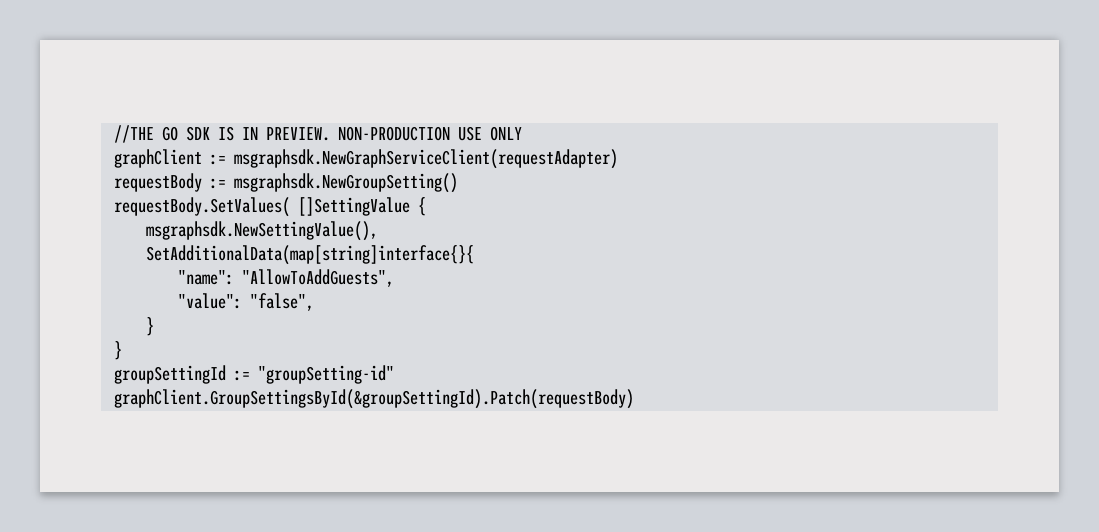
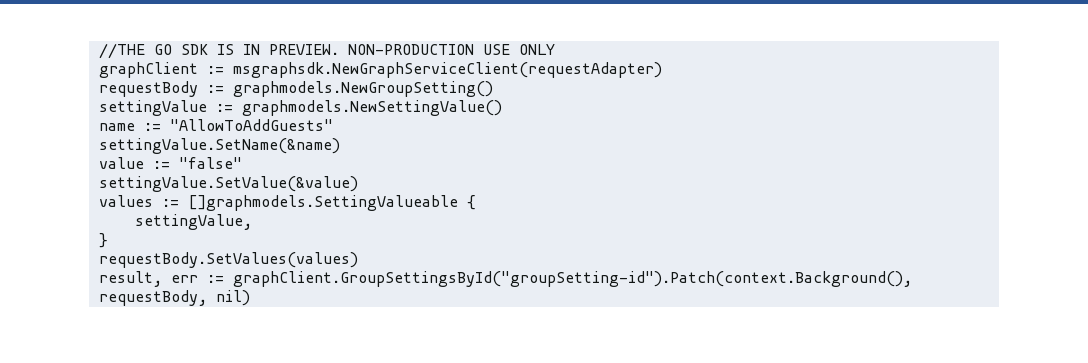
- requestBody := msgraphsdk.NewGroupSetting()
- requestBody.SetValues( []SettingValue {
- msgraphsdk.NewSettingValue(),
- SetAdditionalData(map[string]interface{}{
- "name": "AllowToAddGuests",
- "value": "false",
+ requestBody := graphmodels.NewGroupSetting()
+ settingValue := graphmodels.NewSettingValue()
+ name := "AllowToAddGuests"
+ settingValue.SetName(&name)
+ value := "false"
+ settingValue.SetValue(&value)
+ values := []graphmodels.SettingValueable {
+ settingValue,
  }
- }
- groupSettingId := "groupSetting-id"
- graphClient.GroupSettingsById(&groupSettingId).Patch(requestBody)
+ requestBody.SetValues(values)
+ result, err := graphClient.GroupSettingsById("groupSetting-id").Patch(context.Background(), requestBody, nil)

